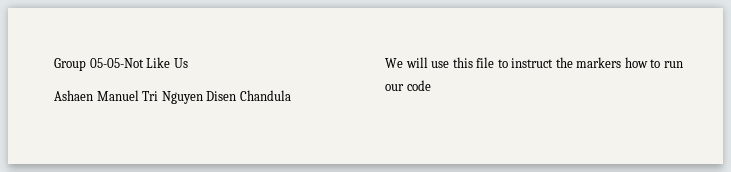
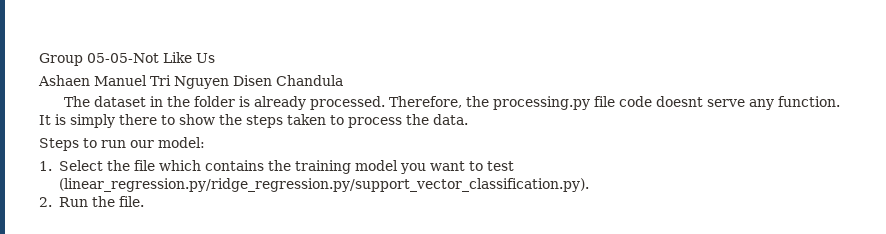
- We will use this file to instruct the markers how to run our code
+ The dataset in the folder is already processed. Therefore, the processing.py file code doesnt serve any function. It is simply there to show the steps taken to process the data.
+ Steps to run our model:
+ 1. Select the file which contains the training model you want to test (linear_regression.py/ridge_regression.py/support_vector_classification.py).
+ 2. Run the file.

